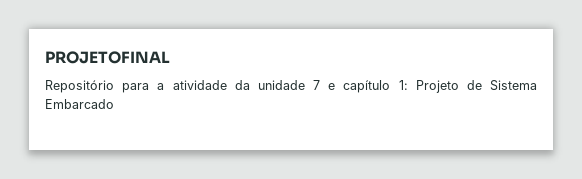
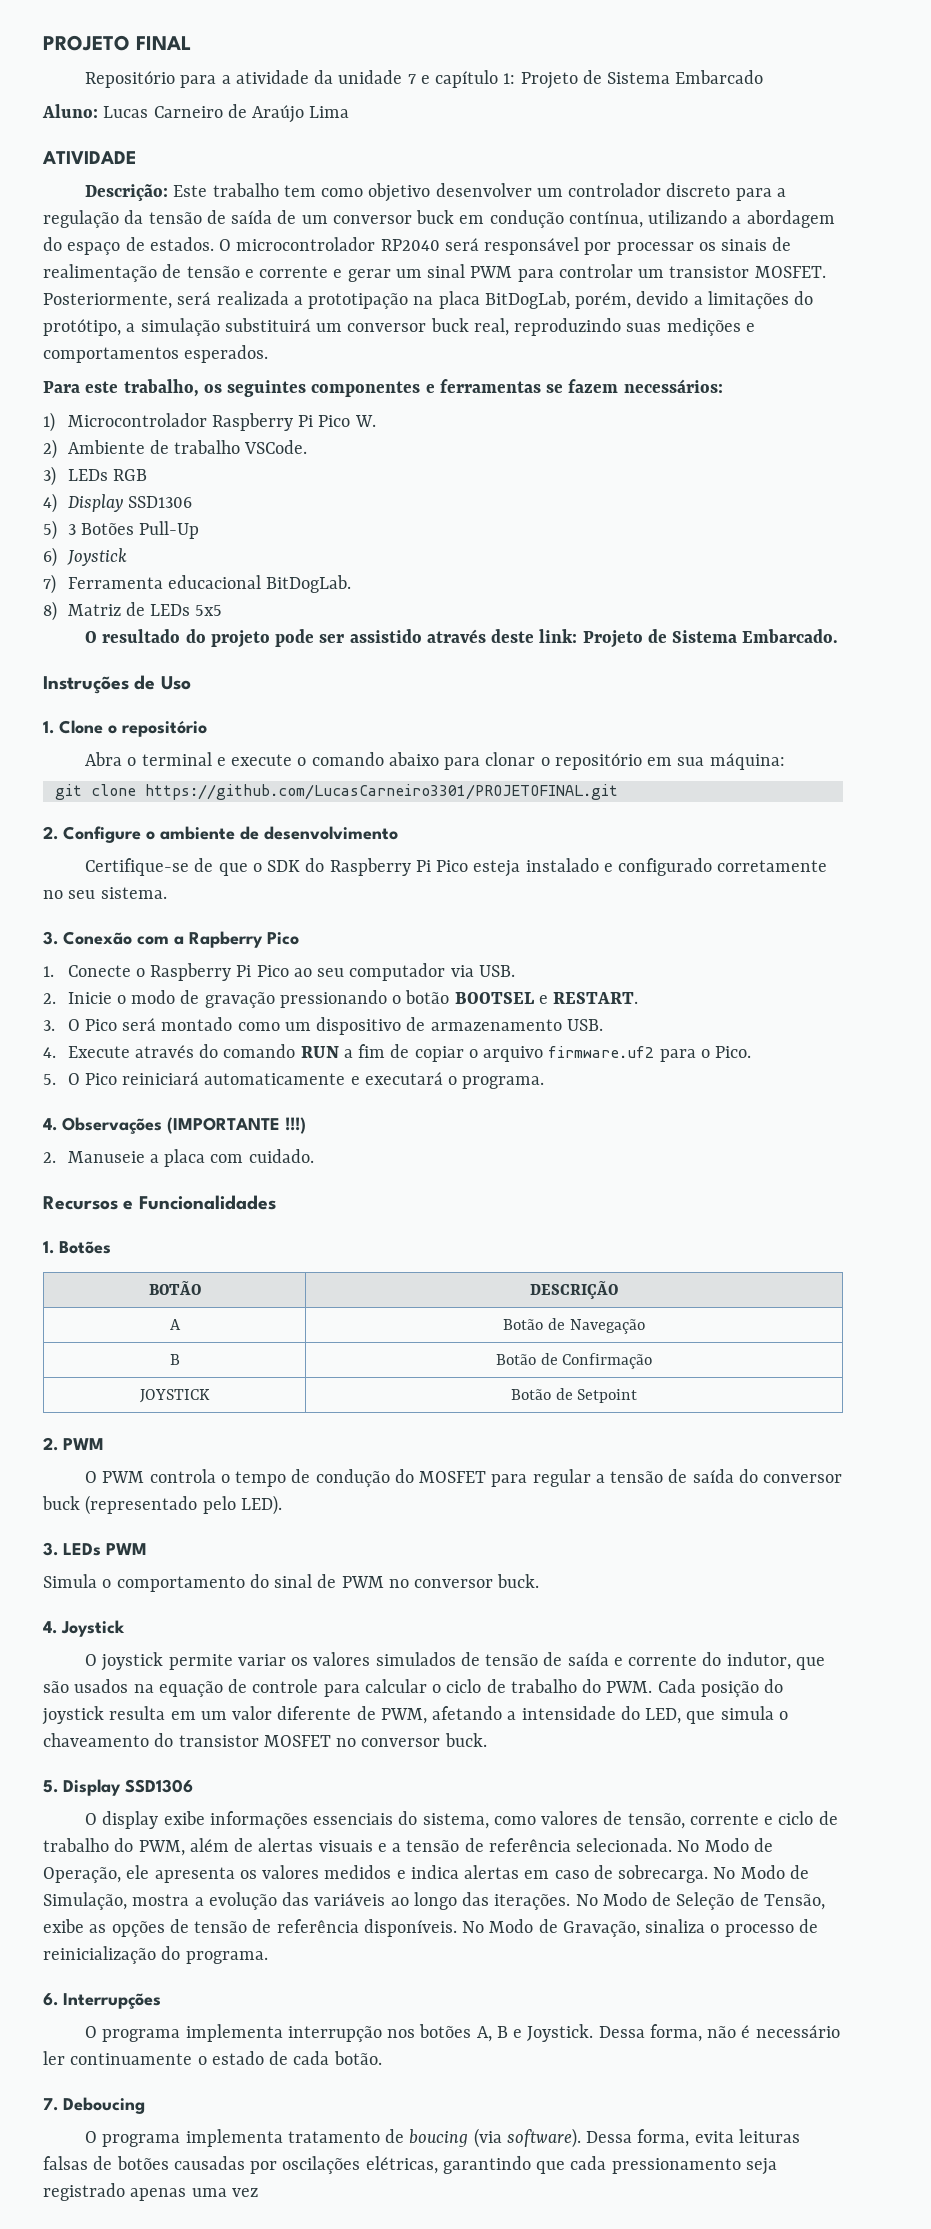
- PROJETOFINAL
+ PROJETO FINAL
+ Aluno: Lucas Carneiro de Araújo Lima
+ ATIVIDADE
+ Descrição: Este trabalho tem como objetivo desenvolver um controlador discreto para a regulação da tensão de saída de um conversor buck em condução contínua, utilizando a abordagem do espaço de estados. O microcontrolador RP2040 será responsável por processar os sinais de realimentação de tensão e corrente e gerar um sinal PWM para controlar um transistor MOSFET. Posteriormente, será realizada a prototipação na placa BitDogLab, porém, devido a limitações do protótipo, a simulação substituirá um conversor buck real, reproduzindo suas medições e comportamentos esperados.
+ Para este trabalho, os seguintes componentes e ferramentas se fazem necessários:
+ 1) Microcontrolador Raspberry Pi Pico W.
+ 2) Ambiente de trabalho VSCode.
+ 3) LEDs RGB
+ 4) Display SSD1306
+ 5) 3 Botões Pull-Up
+ 6) Joystick
+ 7) Ferramenta educacional BitDogLab.
+ 8) Matriz de LEDs 5x5
+ O resultado do projeto pode ser assistido através deste link: Projeto de Sistema Embarcado.
+ Instruções de Uso
+ 1. Clone o repositório
+ Abra o terminal e execute o comando abaixo para clonar o repositório em sua máquina:
+ git clone https://github.com/LucasCarneiro3301/PROJETOFINAL.git
+ 2. Configure o ambiente de desenvolvimento
+ Certifique-se de que o SDK do Raspberry Pi Pico esteja instalado e configurado corretamente no seu sistema.
+ 3. Conexão com a Rapberry Pico
+ 1. Conecte o Raspberry Pi Pico ao seu computador via USB.
+ 2. Inicie o modo de gravação pressionando o botão BOOTSEL e RESTART.
+ 3. O Pico será montado como um dispositivo de armazenamento USB.
+ 4. Execute através do comando RUN a fim de copiar o arquivo firmware.uf2 para o Pico.
+ 5. O Pico reiniciará automaticamente e executará o programa.
+ 4. Observações (IMPORTANTE !!!)
+ 2. Manuseie a placa com cuidado.
+ Recursos e Funcionalidades
+ 1. Botões
+ BOTÃO | DESCRIÇÃO
+ A | Botão de Navegação
+ B | Botão de Confirmação
+ JOYSTICK | Botão de Setpoint
+ 2. PWM
+ O PWM controla o tempo de condução do MOSFET para regular a tensão de saída do conversor buck (representado pelo LED).
+ 3. LEDs PWM
+ Simula o comportamento do sinal de PWM no conversor buck.
+ 4. Joystick
+ O joystick permite variar os valores simulados de tensão de saída e corrente do indutor, que são usados na equação de controle para calcular o ciclo de trabalho do PWM. Cada posição do joystick resulta em um valor diferente de PWM, afetando a intensidade do LED, que simula o chaveamento do transistor MOSFET no conversor buck.
+ 5. Display SSD1306
+ O display exibe informações essenciais do sistema, como valores de tensão, corrente e ciclo de trabalho do PWM, além de alertas visuais e a tensão de referência selecionada. No Modo de Operação, ele apresenta os valores medidos e indica alertas em caso de sobrecarga. No Modo de Simulação, mostra a evolução das variáveis ao longo das iterações. No Modo de Seleção de Tensão, exibe as opções de tensão de referência disponíveis. No Modo de Gravação, sinaliza o processo de reinicialização do programa.
+ 6. Interrupções
+ O programa implementa interrupção nos botões A, B e Joystick. Dessa forma, não é necessário ler continuamente o estado de cada botão.
+ 7. Deboucing
+ O programa implementa tratamento de boucing (via software). Dessa forma, evita leituras falsas de botões causadas por oscilações elétricas, garantindo que cada pressionamento seja registrado apenas uma vez

